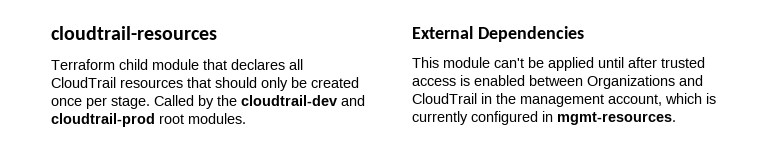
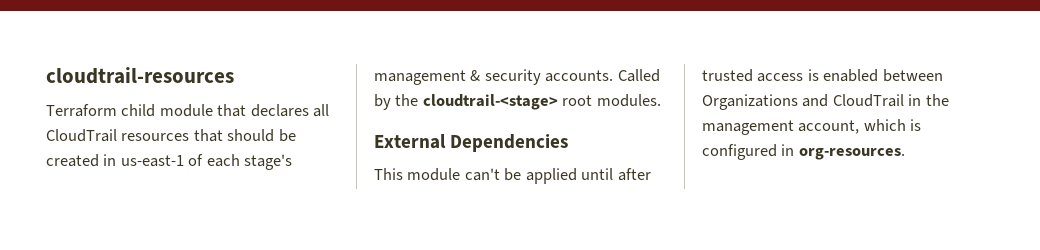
- Terraform child module that declares all CloudTrail resources that should only be created once per stage. Called by the cloudtrail-dev and cloudtrail-prod root modules.
+ Terraform child module that declares all CloudTrail resources that should be created in us-east-1 of each stage's management & security accounts. Called by the cloudtrail-<stage> root modules.
- This module can't be applied until after trusted access is enabled between Organizations and CloudTrail in the management account, which is currently configured in mgmt-resources.
+ This module can't be applied until after trusted access is enabled between Organizations and CloudTrail in the management account, which is configured in org-resources.

